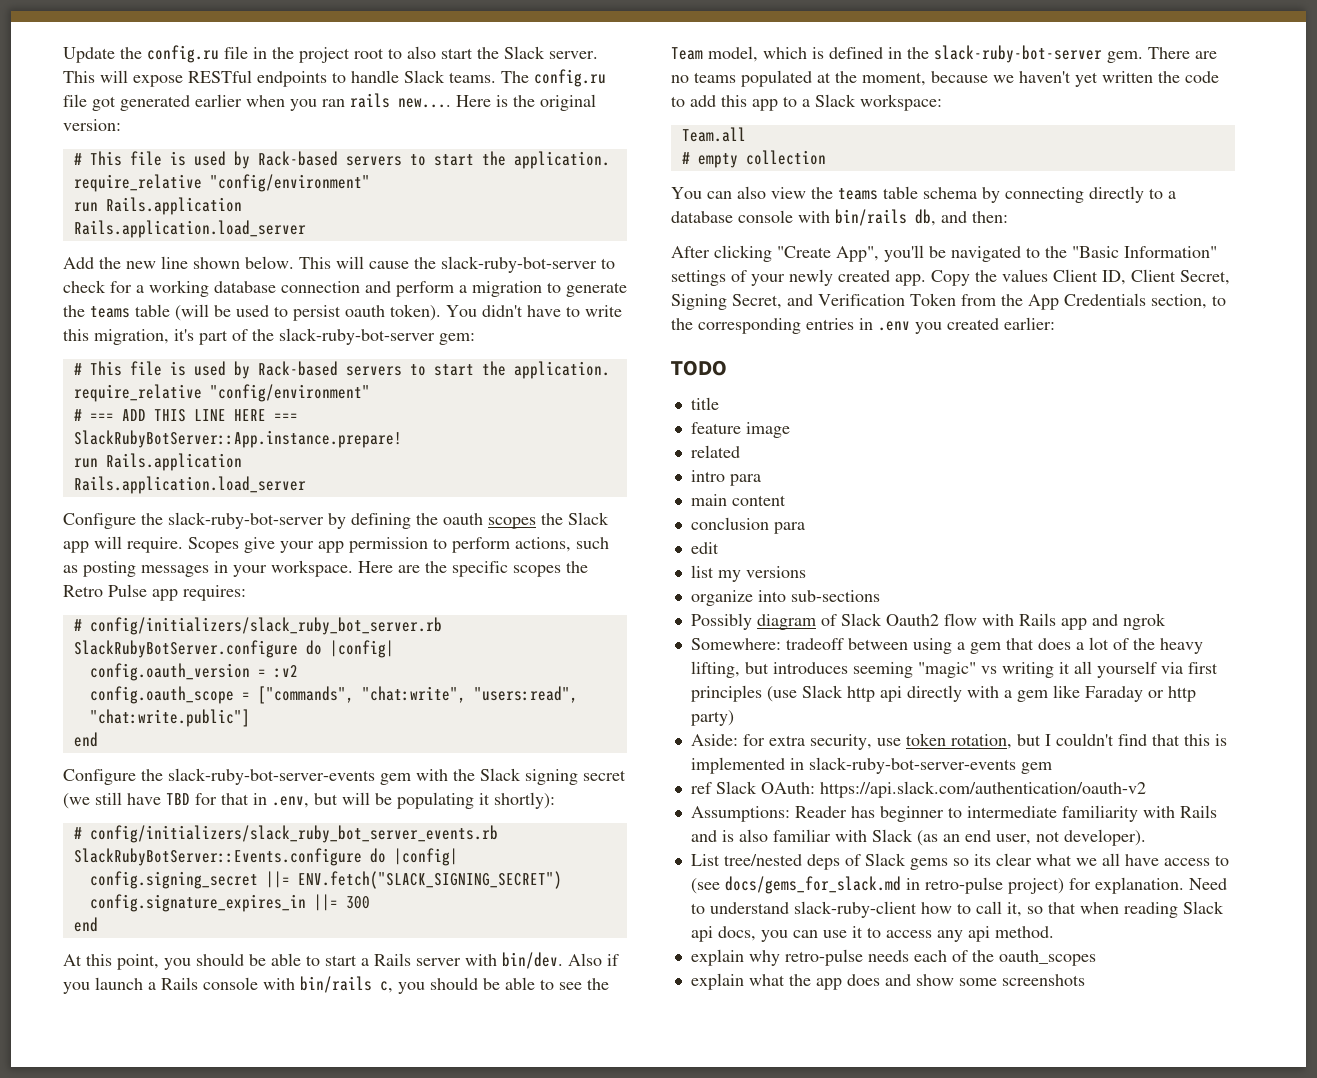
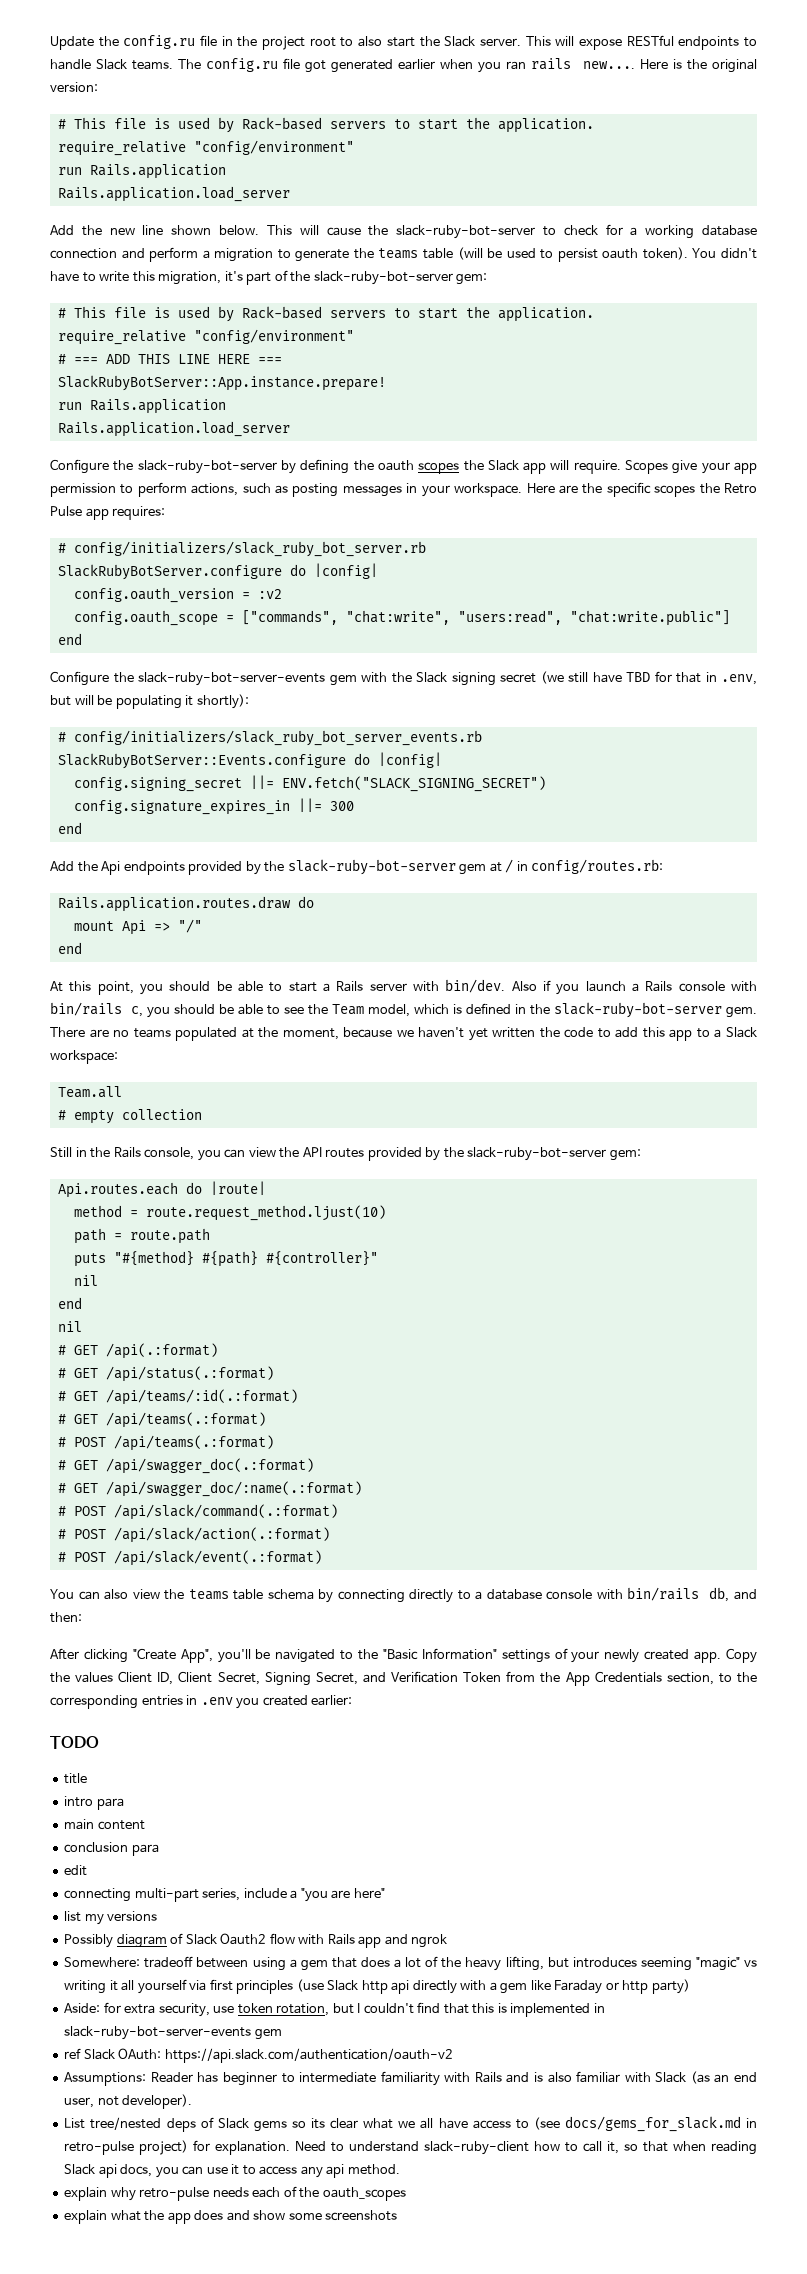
+ Add the Api endpoints provided by the slack-ruby-bot-server gem at / in config/routes.rb:
+ Rails.application.routes.draw do
+ mount Api => "/"
+ end
+ Still in the Rails console, you can view the API routes provided by the slack-ruby-bot-server gem:
+ Api.routes.each do |route|
+ method = route.request_method.ljust(10)
+ path = route.path
+ puts "#{method} #{path} #{controller}"
+ nil
+ end
+ nil
+ # GET /api(.:format)
+ # GET /api/status(.:format)
+ # GET /api/teams/:id(.:format)
+ # GET /api/teams(.:format)
+ # POST /api/teams(.:format)
+ # GET /api/swagger_doc(.:format)
+ # GET /api/swagger_doc/:name(.:format)
+ # POST /api/slack/command(.:format)
+ # POST /api/slack/action(.:format)
+ # POST /api/slack/event(.:format)
- feature image
- related
+ connecting multi-part series, include a "you are here"
- organize into sub-sections

